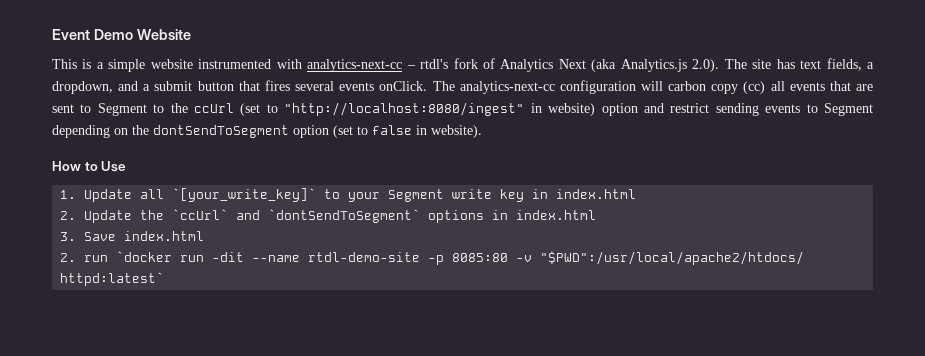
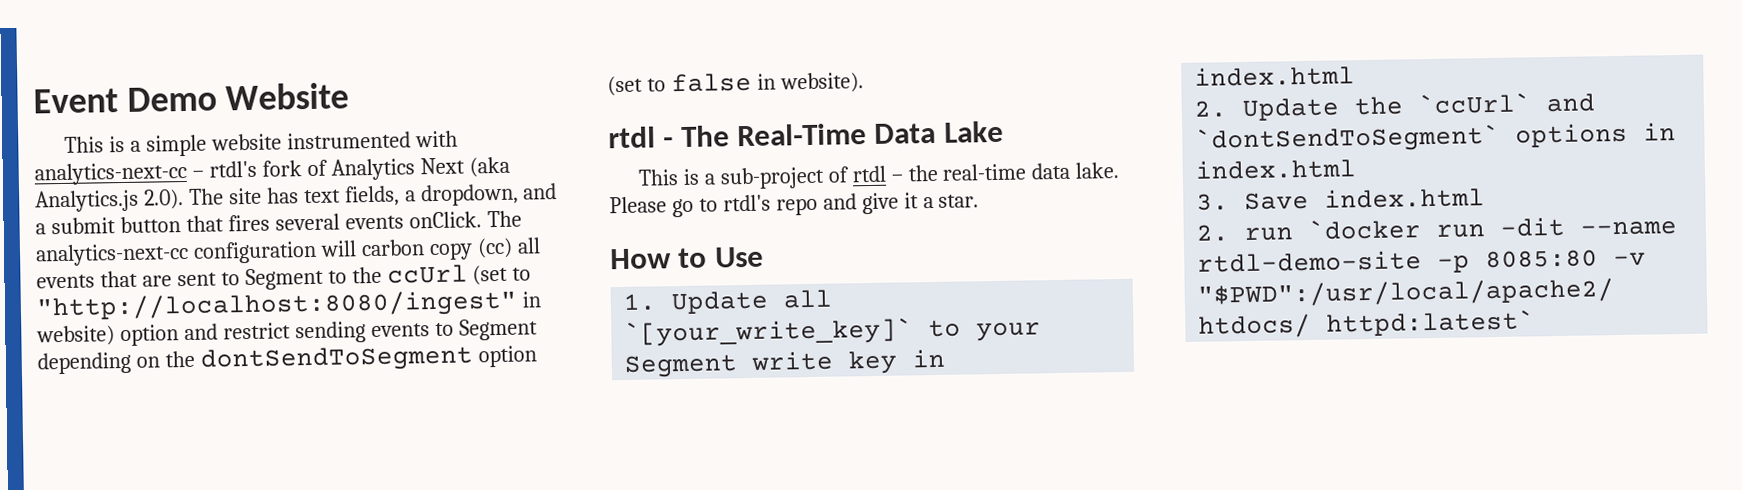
+ rtdl - The Real-Time Data Lake
+ This is a sub-project of rtdl – the real-time data lake. Please go to rtdl's repo and give it a star.

